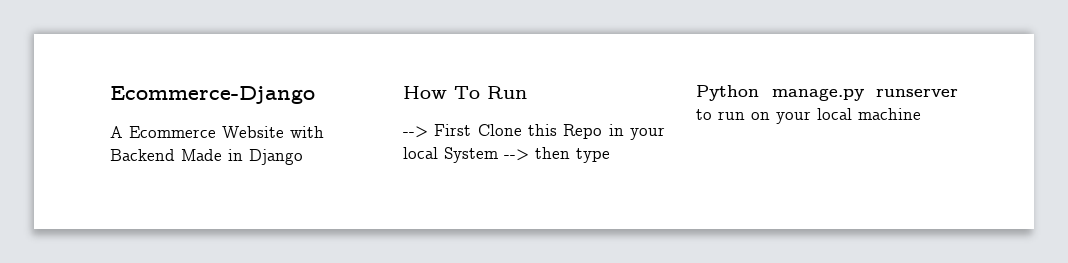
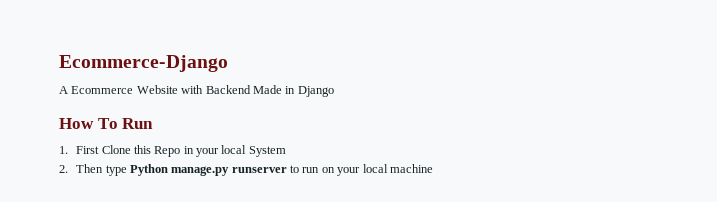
- --> First Clone this Repo in your local System --> then type Python manage.py runserver to run on your local machine
+ 1. First Clone this Repo in your local System
+ 2. Then type Python manage.py runserver to run on your local machine

